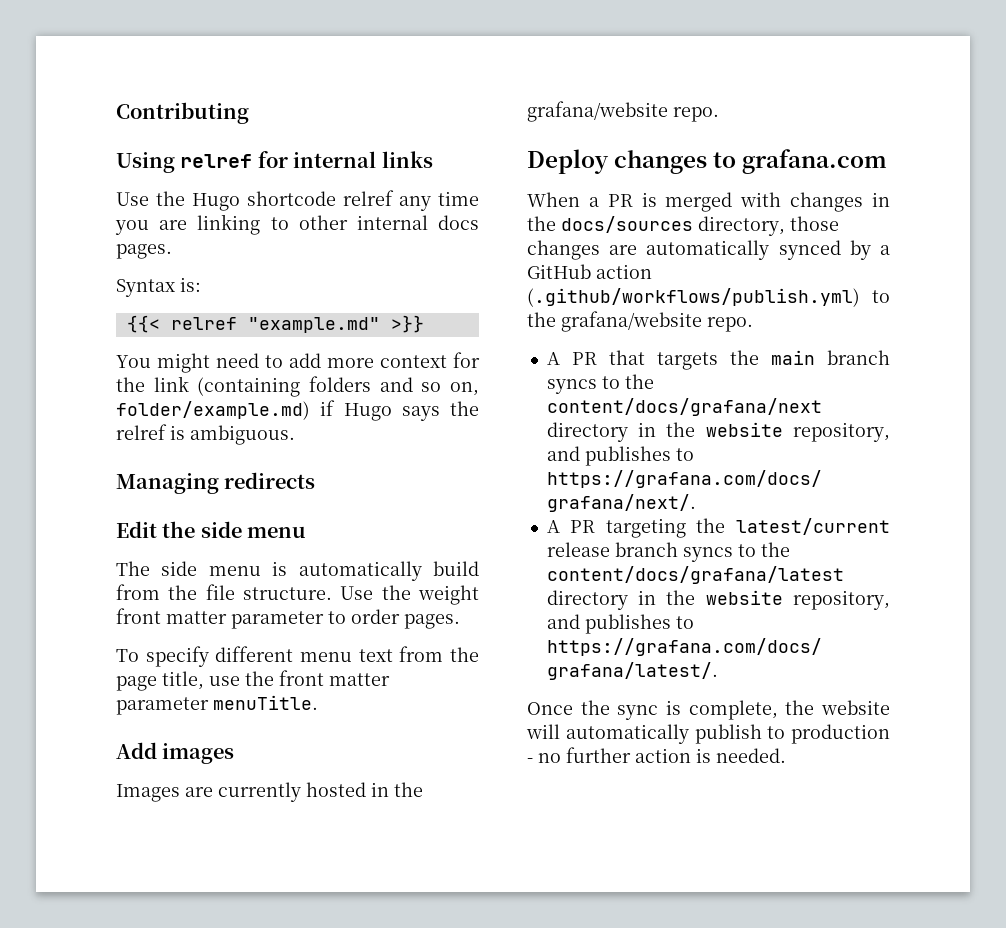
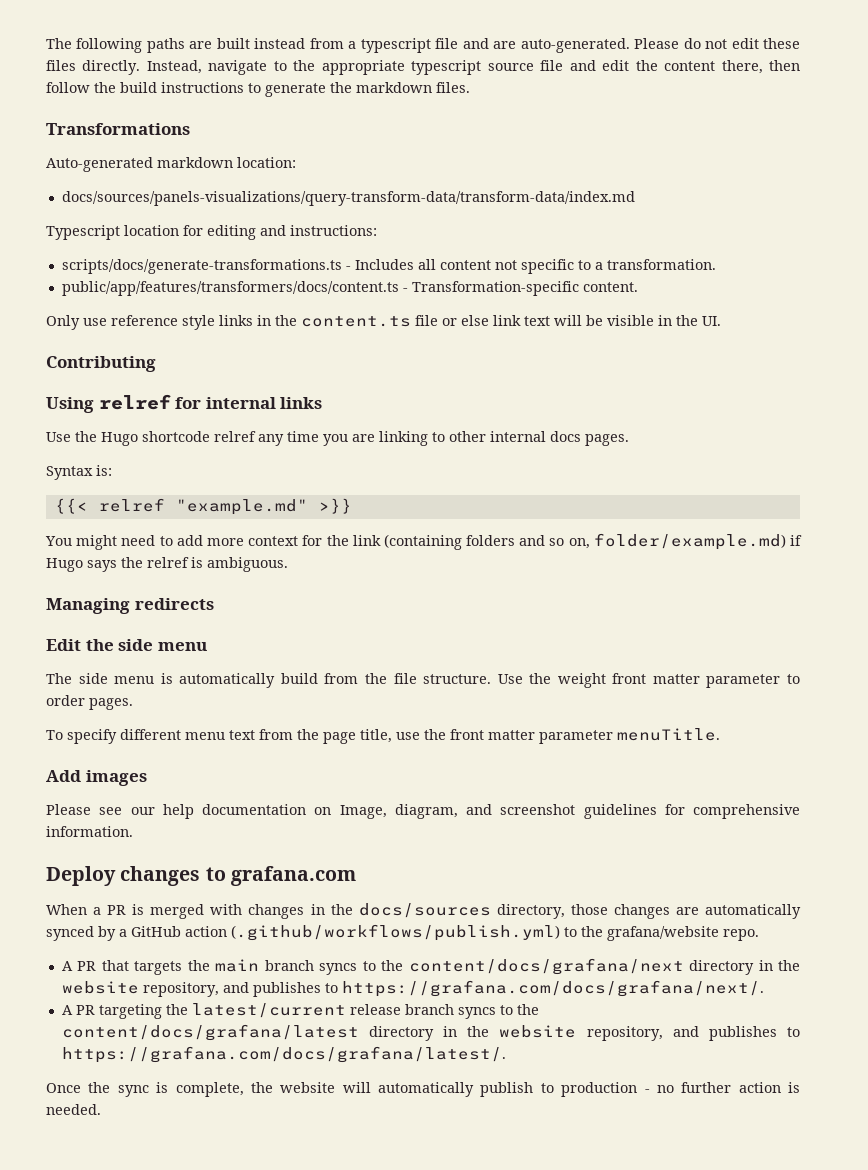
+ The following paths are built instead from a typescript file and are auto-generated. Please do not edit these files directly. Instead, navigate to the appropriate typescript source file and edit the content there, then follow the build instructions to generate the markdown files.
+ Transformations
+ Auto-generated markdown location:
+ docs/sources/panels-visualizations/query-transform-data/transform-data/index.md
+ Typescript location for editing and instructions:
+ scripts/docs/generate-transformations.ts - Includes all content not specific to a transformation.
+ public/app/features/transformers/docs/content.ts - Transformation-specific content.
+ Only use reference style links in the content.ts file or else link text will be visible in the UI.
- Images are currently hosted in the grafana/website repo.
+ Please see our help documentation on Image, diagram, and screenshot guidelines for comprehensive information.

